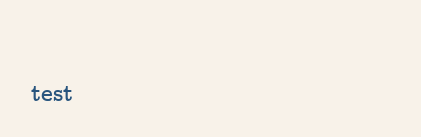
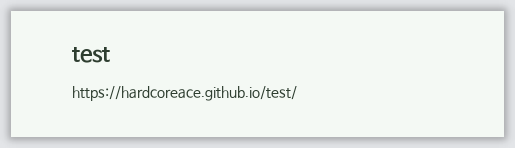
+ https://hardcoreace.github.io/test/

